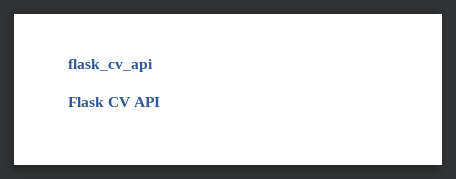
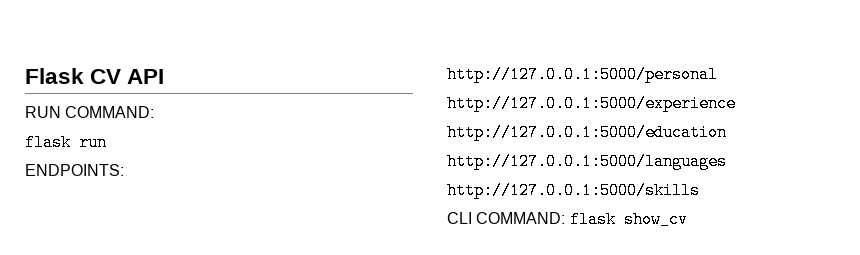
- flask_cv_api
+ RUN COMMAND:
+ flask run
+ ENDPOINTS:
+ http://127.0.0.1:5000/personal
+ http://127.0.0.1:5000/experience
+ http://127.0.0.1:5000/education
+ http://127.0.0.1:5000/languages
+ http://127.0.0.1:5000/skills
+ CLI COMMAND: flask show_cv

